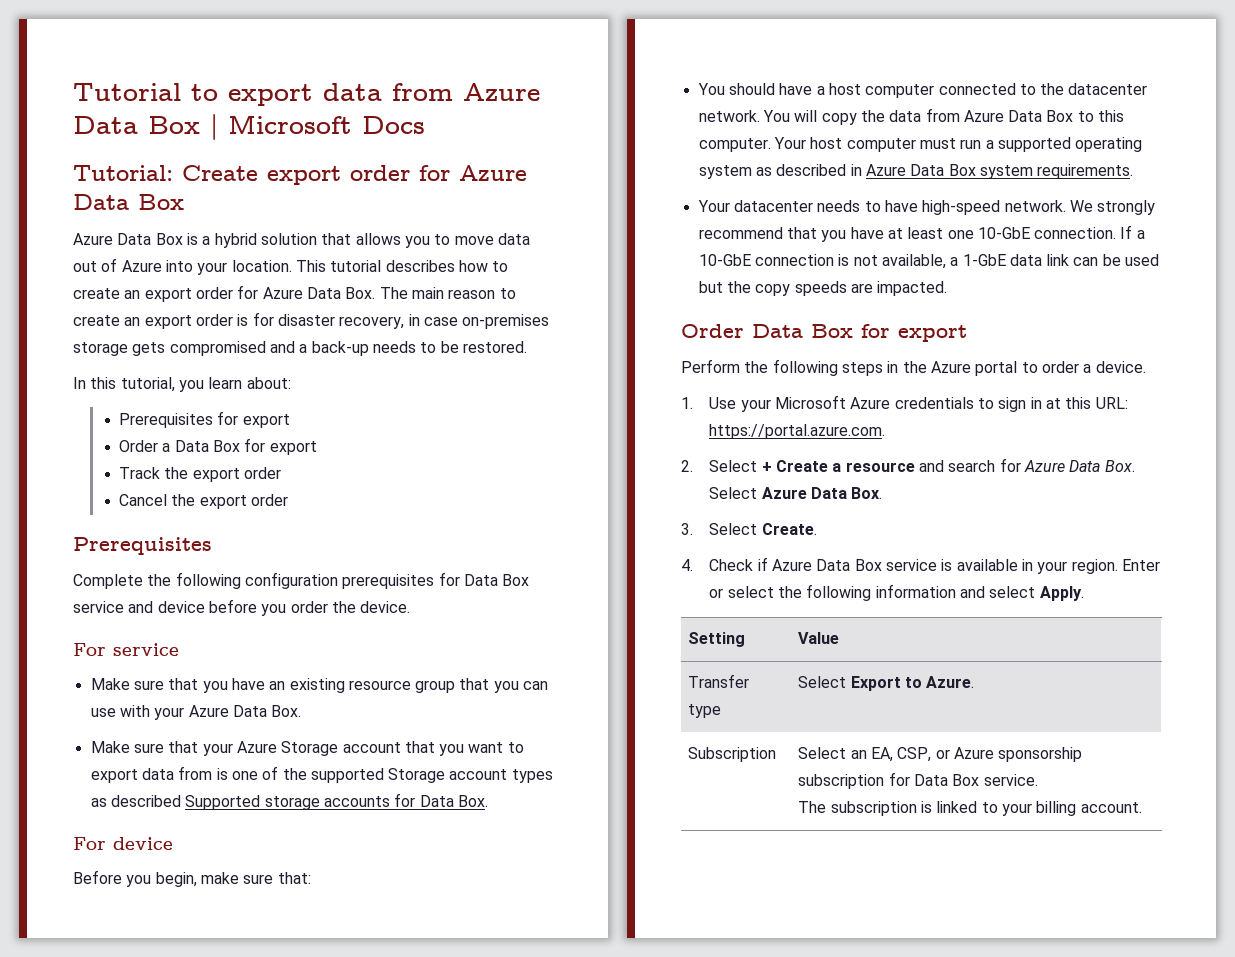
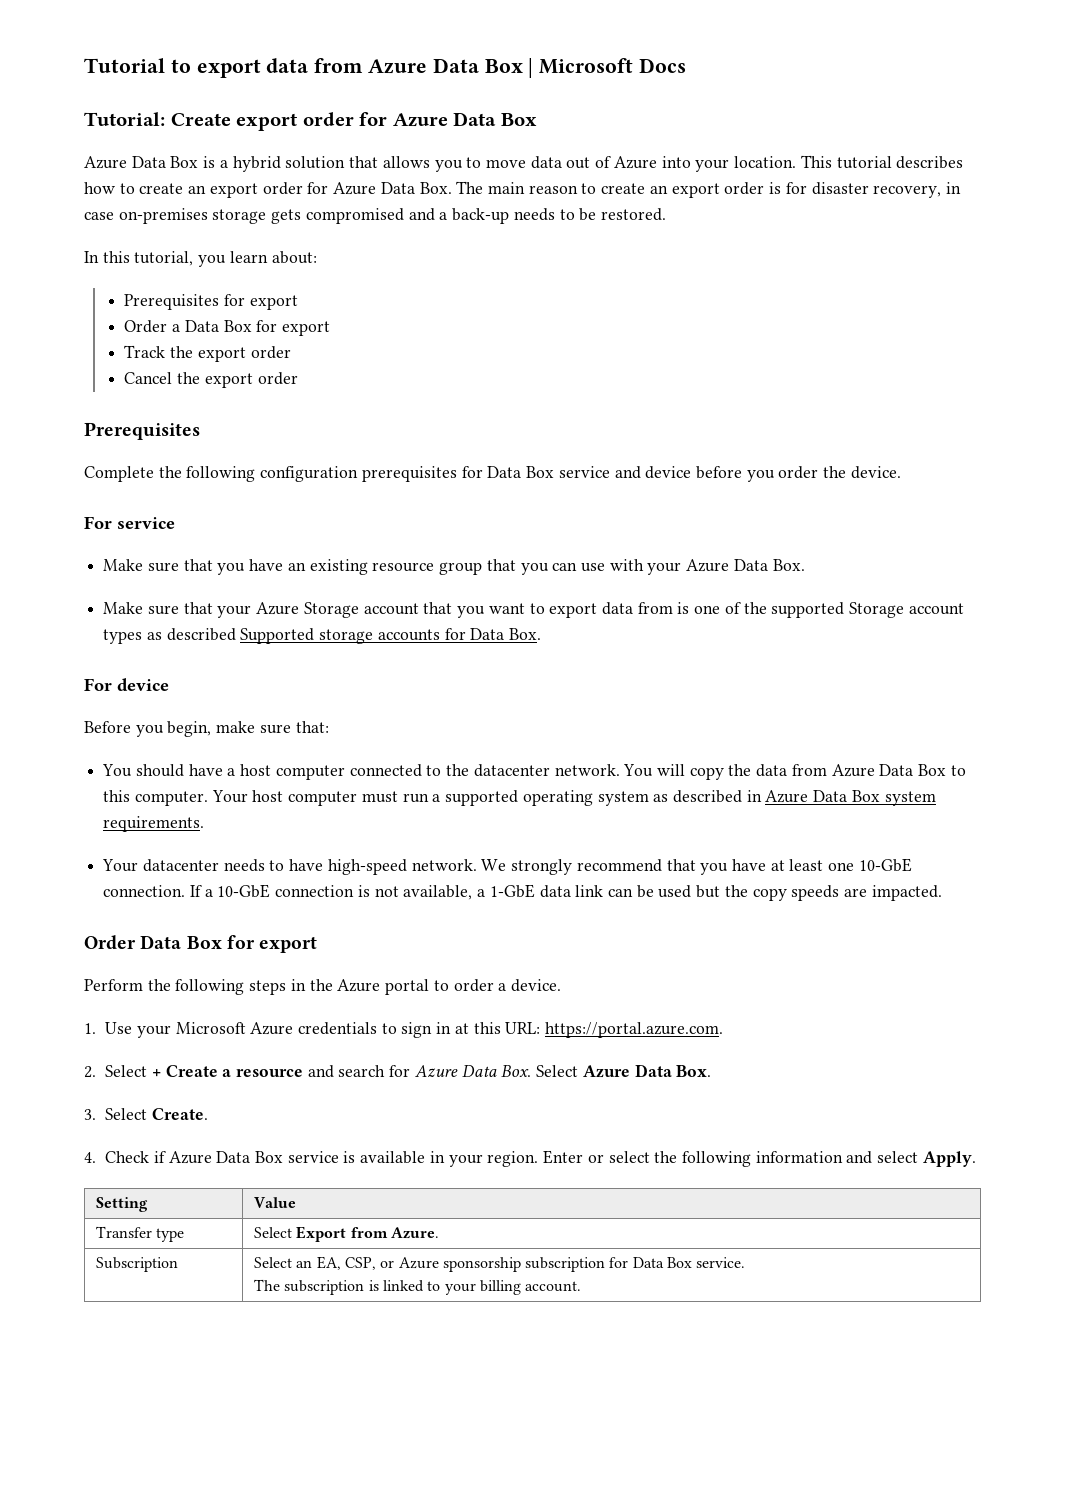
- Transfer type | Select Export to Azure.
+ Transfer type | Select Export from Azure.

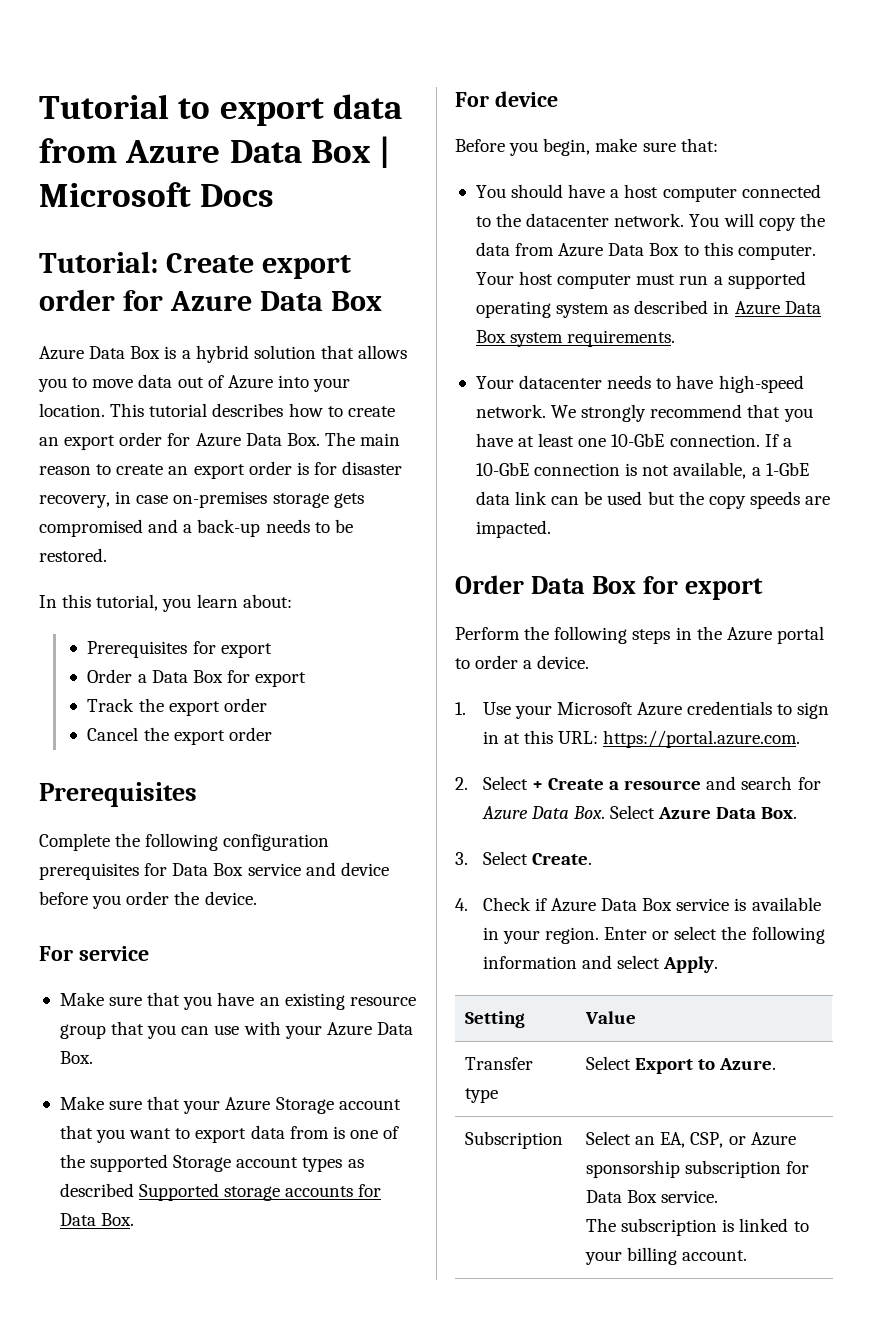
- Transfer type | Select Export from Azure.
+ Transfer type | Select Export to Azure.

